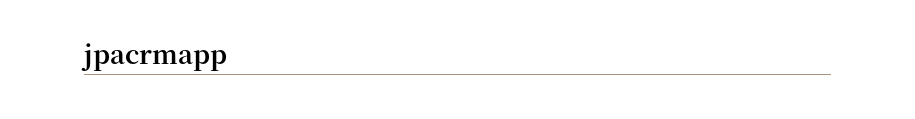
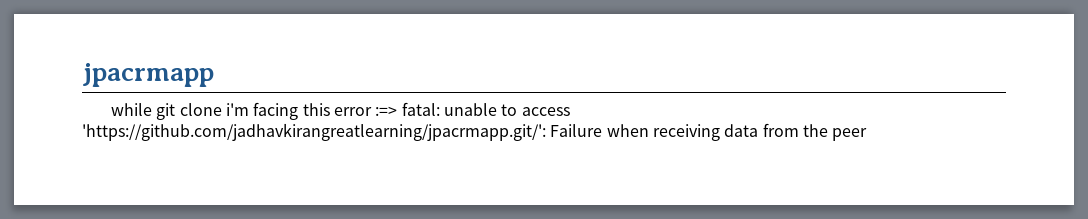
+ while git clone i'm facing this error :=> fatal: unable to access 'https://github.com/jadhavkirangreatlearning/jpacrmapp.git/': Failure when receiving data from the peer

